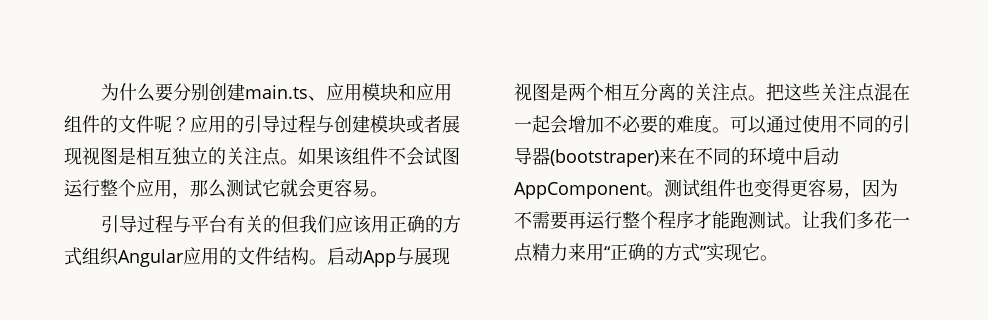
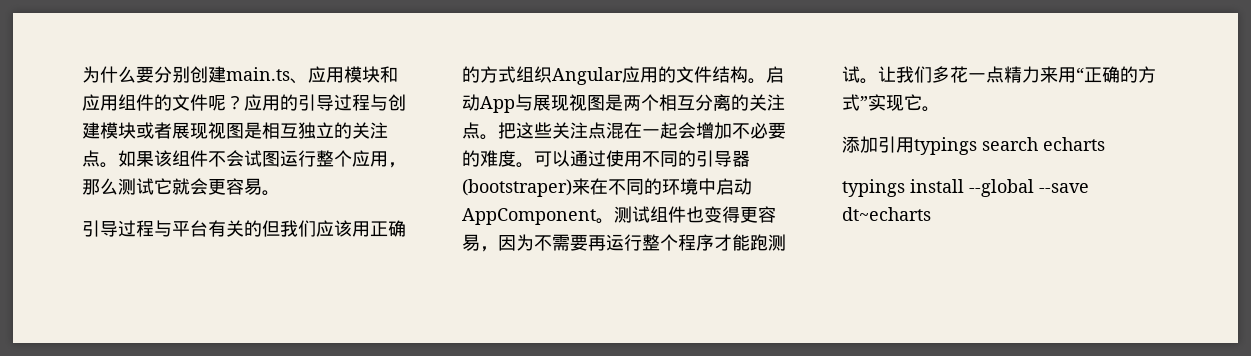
+ 添加引用typings search echarts
+ typings install --global --save dt~echarts

